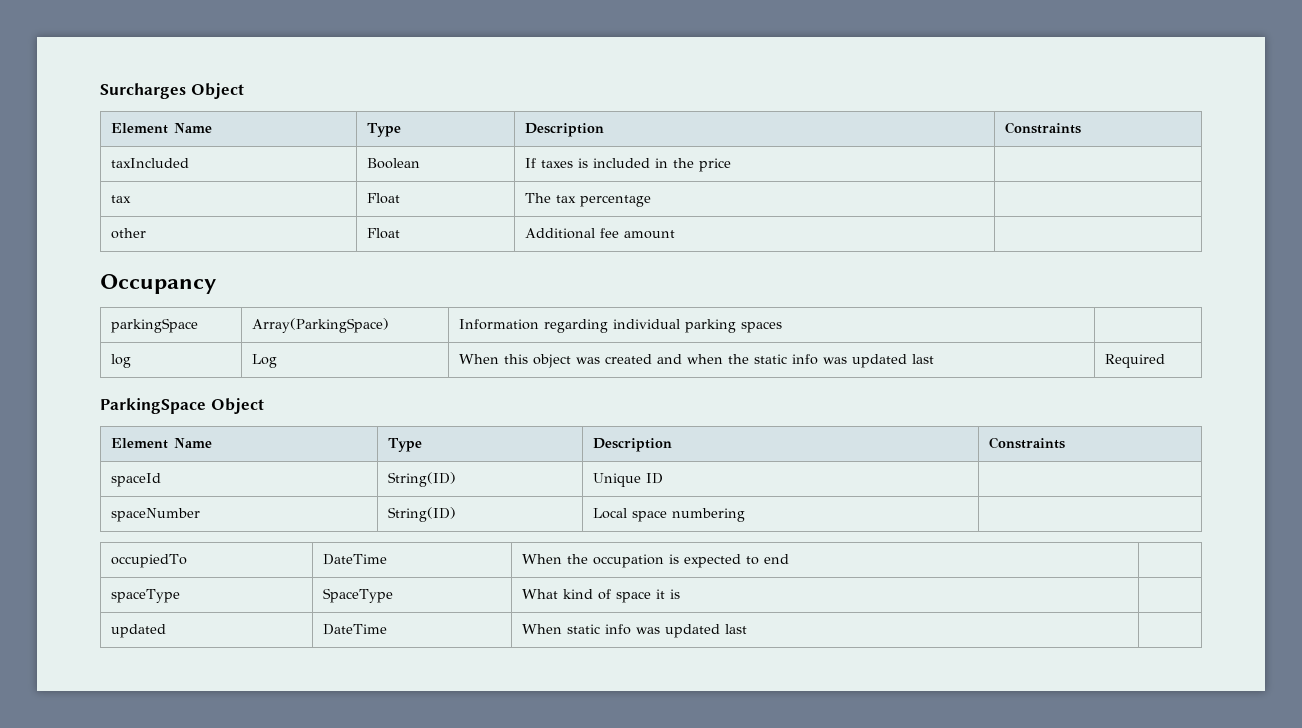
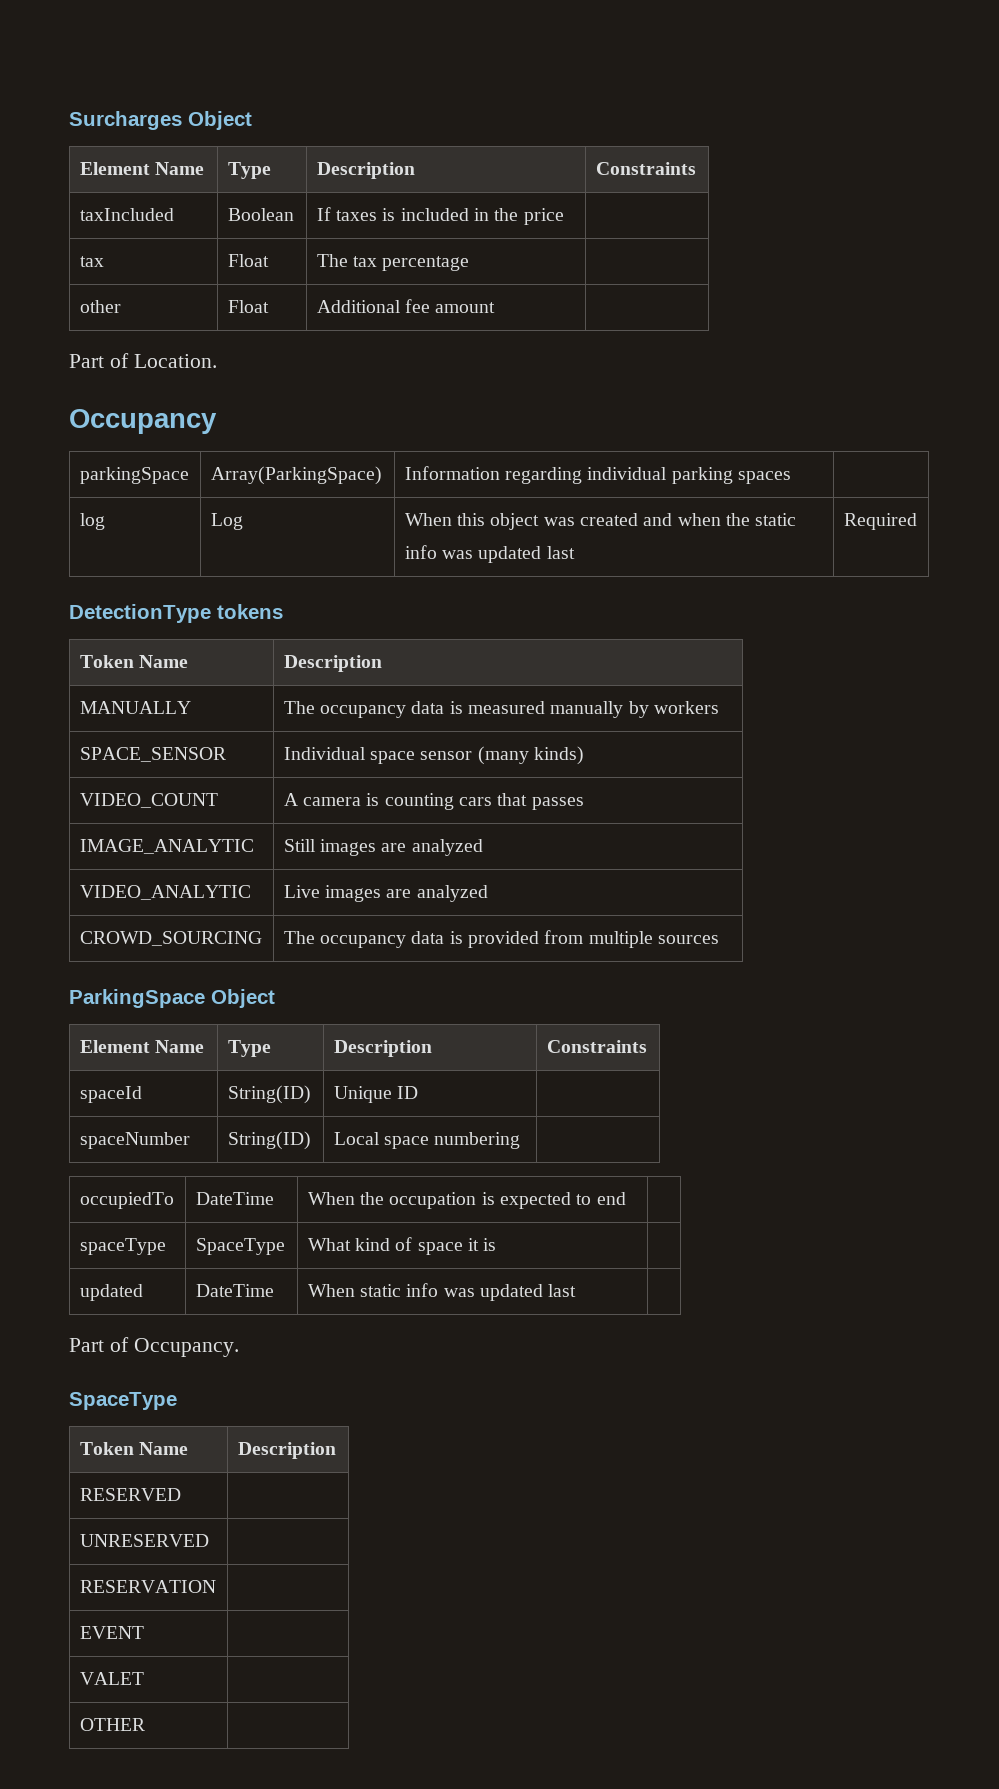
+ Part of Location.
+ DetectionType tokens
+ Token Name | Description
+ MANUALLY | The occupancy data is measured manually by workers
+ SPACE_SENSOR | Individual space sensor (many kinds)
+ VIDEO_COUNT | A camera is counting cars that passes
+ IMAGE_ANALYTIC | Still images are analyzed
+ VIDEO_ANALYTIC | Live images are analyzed
+ CROWD_SOURCING | The occupancy data is provided from multiple sources
+ Part of Occupancy.
+ SpaceType
+ Token Name | Description
+ RESERVED |
+ UNRESERVED |
+ RESERVATION |
+ EVENT |
+ VALET |
+ OTHER |

